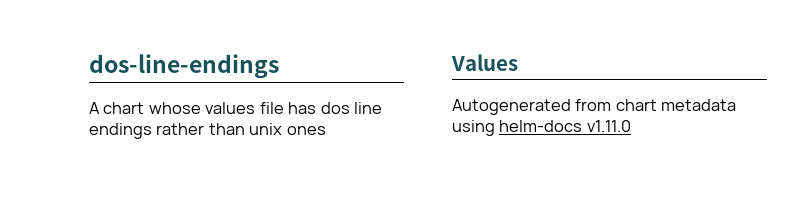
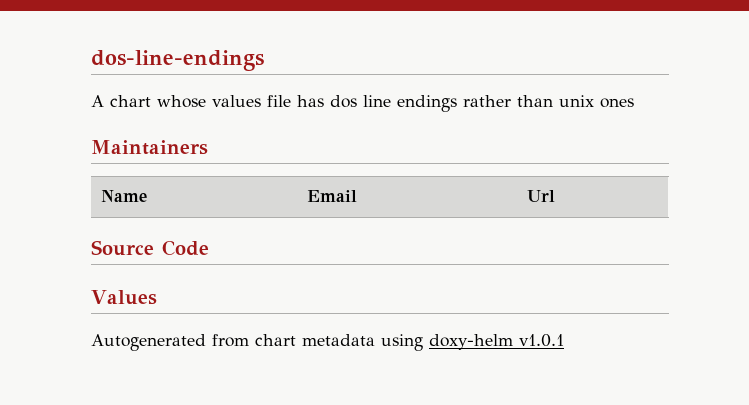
+ Maintainers
+ Name | Email | Url
+ Source Code
- Autogenerated from chart metadata using helm-docs v1.11.0
+ Autogenerated from chart metadata using doxy-helm v1.0.1

